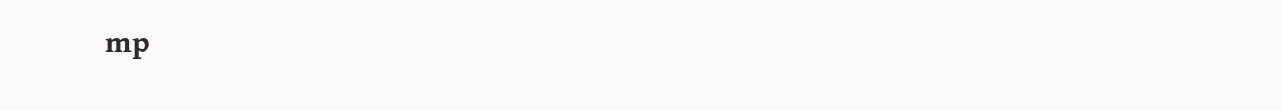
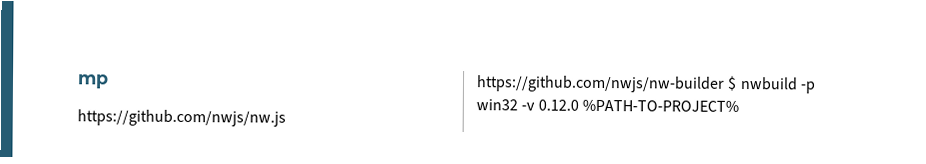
+ https://github.com/nwjs/nw.js https://github.com/nwjs/nw-builder $ nwbuild -p win32 -v 0.12.0 %PATH-TO-PROJECT%

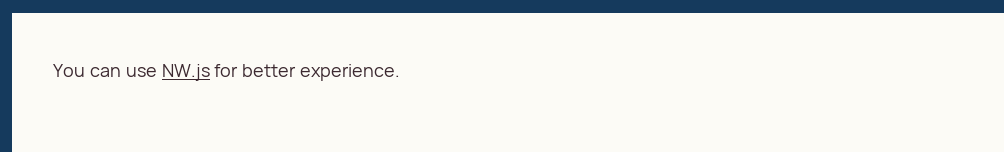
- mp
- https://github.com/nwjs/nw.js https://github.com/nwjs/nw-builder $ nwbuild -p win32 -v 0.12.0 %PATH-TO-PROJECT%
+ You can use NW.js for better experience.

